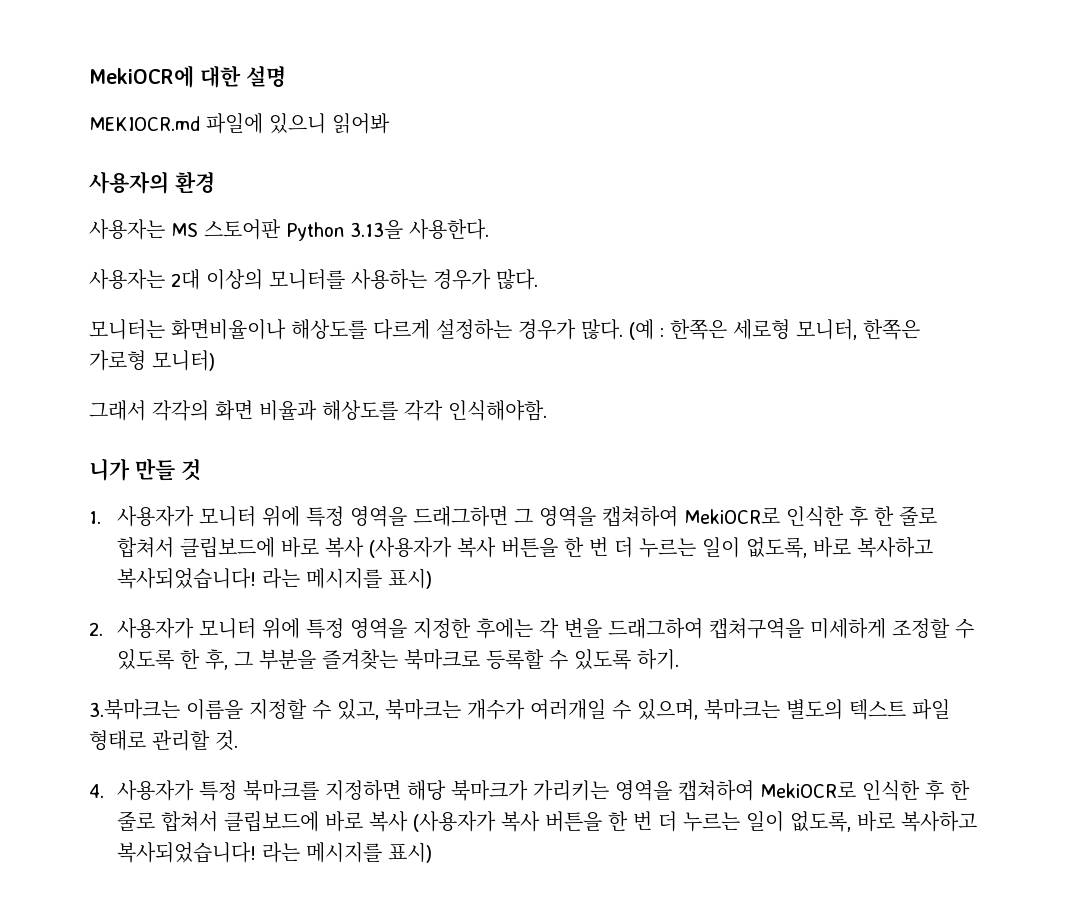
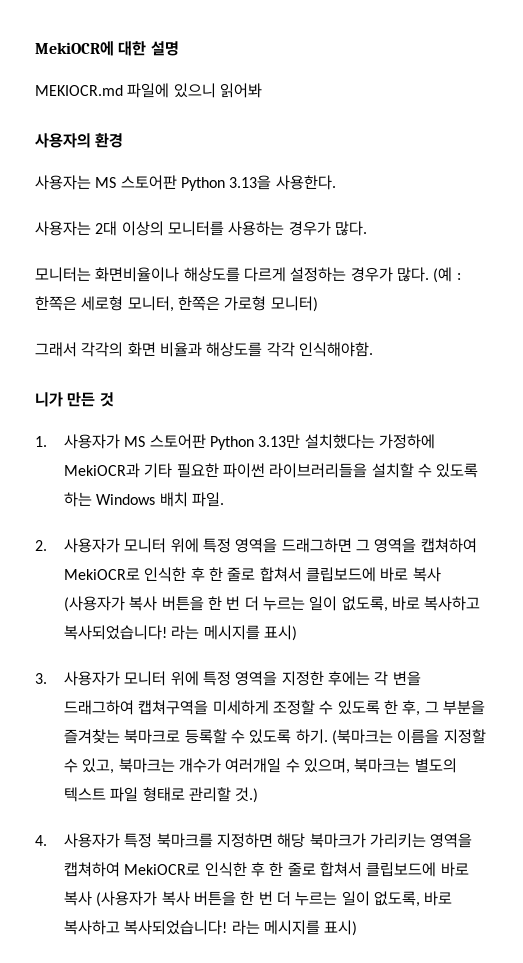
- 니가 만들 것
+ 니가 만든 것
- 1. 사용자가 모니터 위에 특정 영역을 드래그하면 그 영역을 캡쳐하여 MekiOCR로 인식한 후 한 줄로 합쳐서 클립보드에 바로 복사 (사용자가 복사 버튼을 한 번 더 누르는 일이 없도록, 바로 복사하고 복사되었습니다!
+ 1. 사용자가 MS 스토어판 Python 3.13만 설치했다는 가정하에 MekiOCR과 기타 필요한 파이썬 라이브러리들을 설치할 수 있도록 하는 Windows 배치 파일.
+ 2. 사용자가 모니터 위에 특정 영역을 드래그하면 그 영역을 캡쳐하여 MekiOCR로 인식한 후 한 줄로 합쳐서 클립보드에 바로 복사 (사용자가 복사 버튼을 한 번 더 누르는 일이 없도록, 바로 복사하고 복사되었습니다!
- 2. 사용자가 모니터 위에 특정 영역을 지정한 후에는 각 변을 드래그하여 캡쳐구역을 미세하게 조정할 수 있도록 한 후, 그 부분을 즐겨찾는 북마크로 등록할 수 있도록 하기.
- 3.북마크는 이름을 지정할 수 있고, 북마크는 개수가 여러개일 수 있으며, 북마크는 별도의 텍스트 파일 형태로 관리할 것.
+ 3. 사용자가 모니터 위에 특정 영역을 지정한 후에는 각 변을 드래그하여 캡쳐구역을 미세하게 조정할 수 있도록 한 후, 그 부분을 즐겨찾는 북마크로 등록할 수 있도록 하기. (북마크는 이름을 지정할 수 있고, 북마크는 개수가 여러개일 수 있으며, 북마크는 별도의 텍스트 파일 형태로 관리할 것.)

